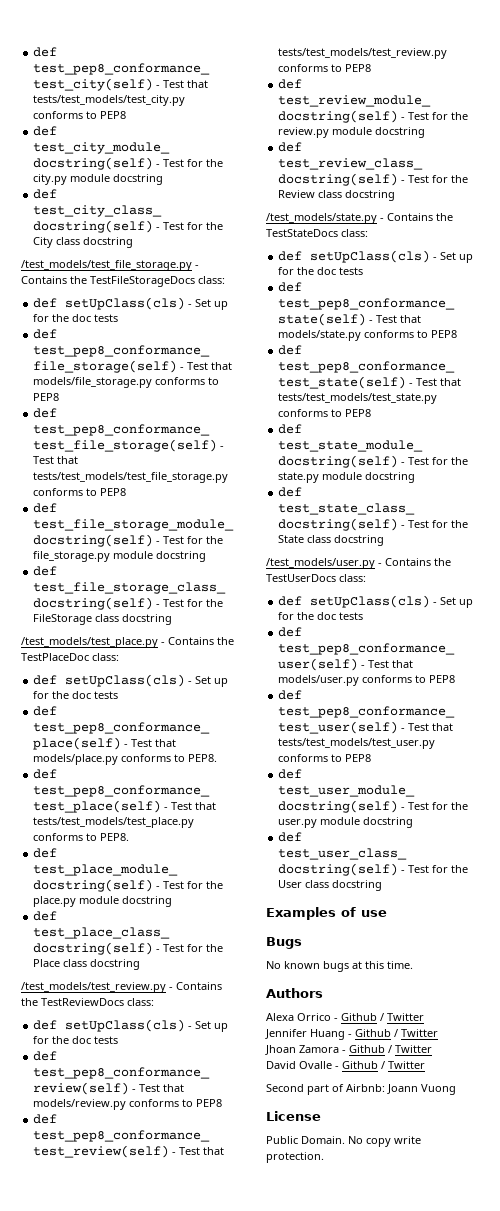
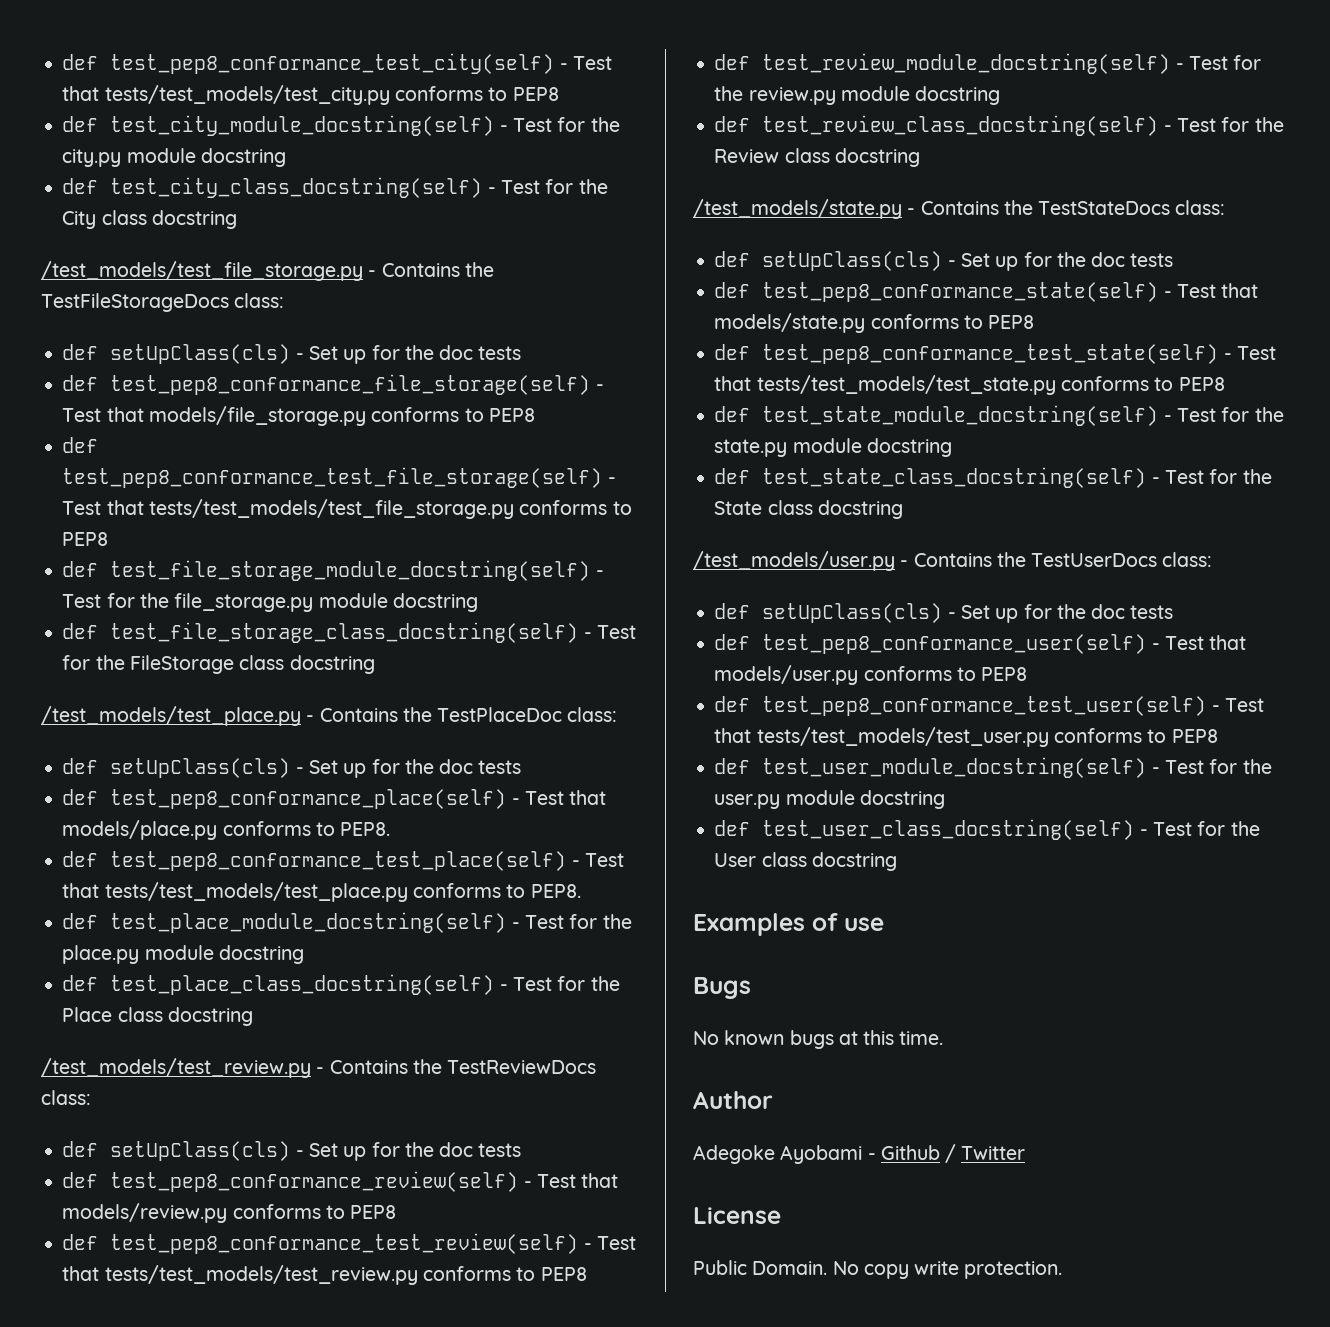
- Authors
- Alexa Orrico - Github / Twitter
- Jennifer Huang - Github / Twitter
- Jhoan Zamora - Github / Twitter
- David Ovalle - Github / Twitter
- Second part of Airbnb: Joann Vuong
+ Author
+ Adegoke Ayobami - Github / Twitter

